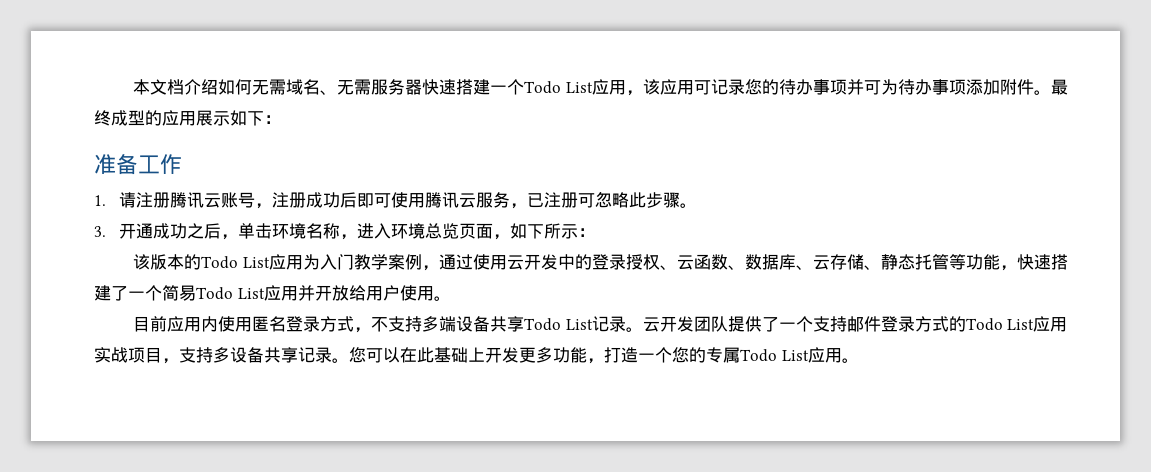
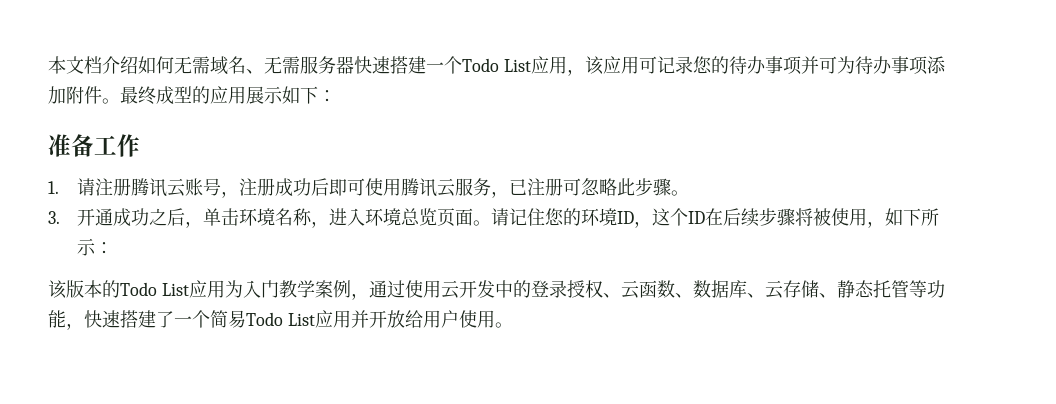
- 3.开通成功之后，单击环境名称，进入环境总览页面，如下所示：
+ 3.开通成功之后，单击环境名称，进入环境总览页面。请记住您的环境ID，这个ID在后续步骤将被使用，如下所示：
- 目前应用内使用匿名登录方式，不支持多端设备共享Todo List记录。云开发团队提供了一个支持邮件登录方式的Todo List应用实战项目，支持多设备共享记录。您可以在此基础上开发更多功能，打造一个您的专属Todo List应用。

